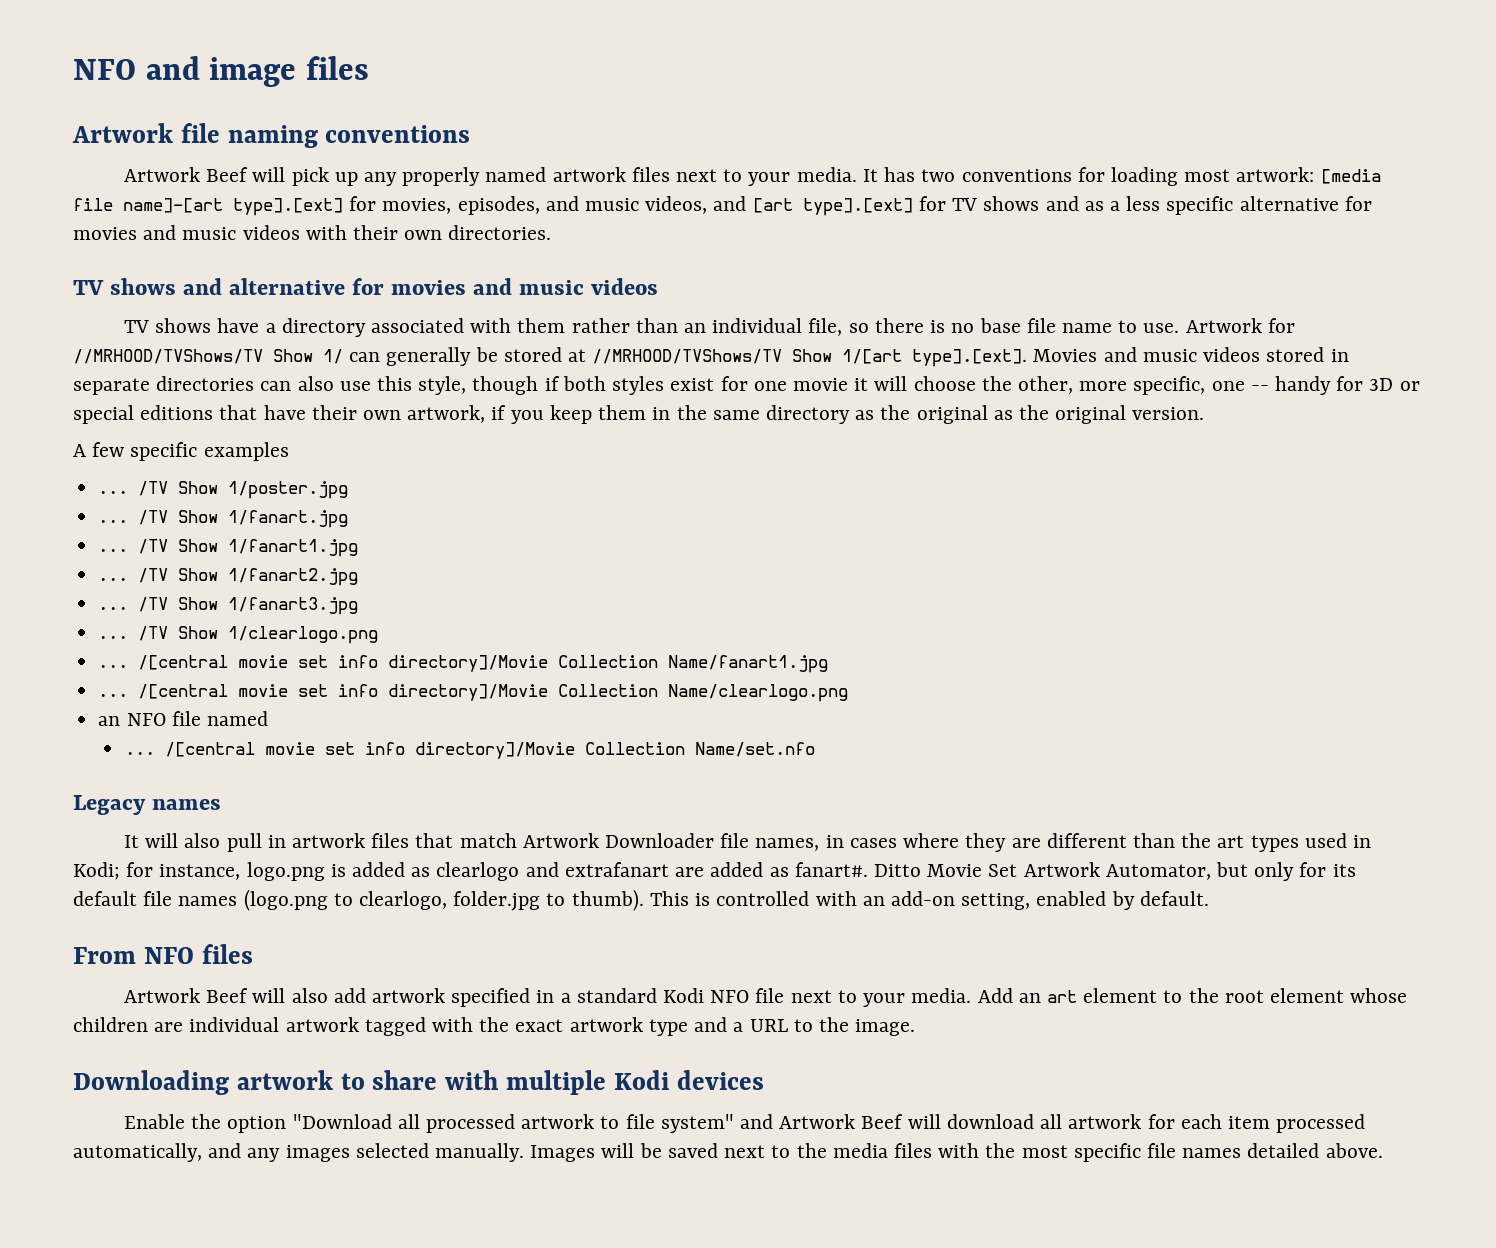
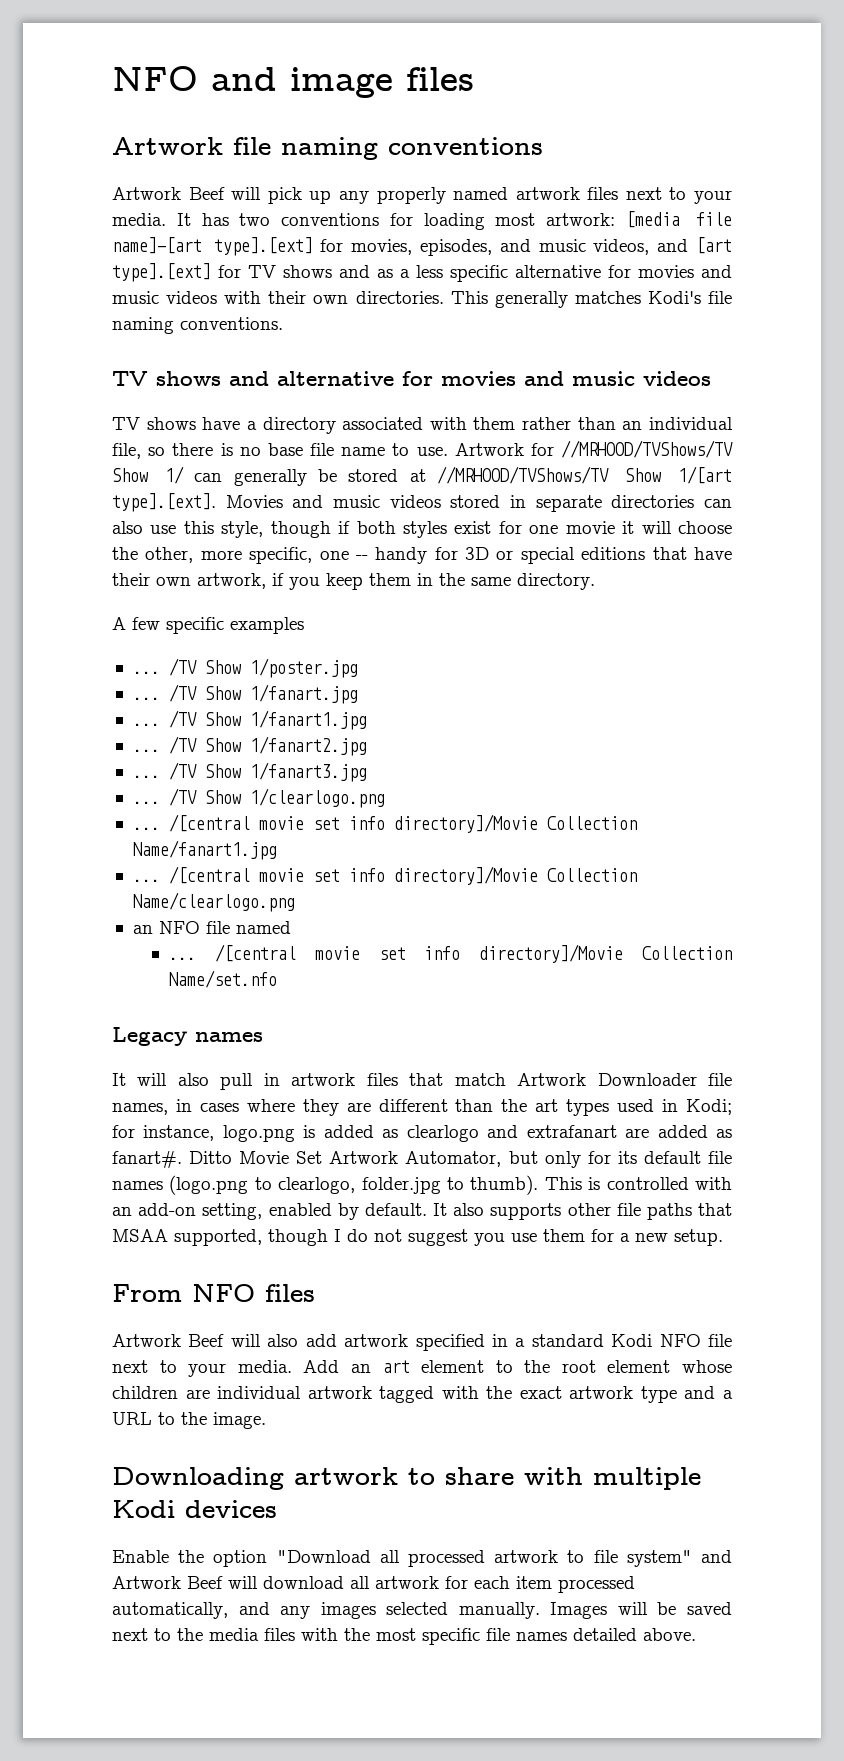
+ This generally matches Kodi's file naming conventions.
- Artwork for //MRHOOD/TVShows/TV Show 1/ can generally be stored at //MRHOOD/TVShows/TV Show 1/[art type].[ext]. Movies and music videos stored in separate directories can also use this style, though if both styles exist for one movie it will choose the other, more specific, one -- handy for 3D or special editions that have their own artwork, if you keep them in the same directory as the original as the original version.
+ Artwork for //MRHOOD/TVShows/TV Show 1/ can generally be stored at //MRHOOD/TVShows/TV Show 1/[art type].[ext]. Movies and music videos stored in separate directories can also use this style, though if both styles exist for one movie it will choose the other, more specific, one -- handy for 3D or special editions that have their own artwork, if you keep them in the same directory.
+ It also supports other file paths that MSAA supported, though I do not suggest you use them for a new setup.

